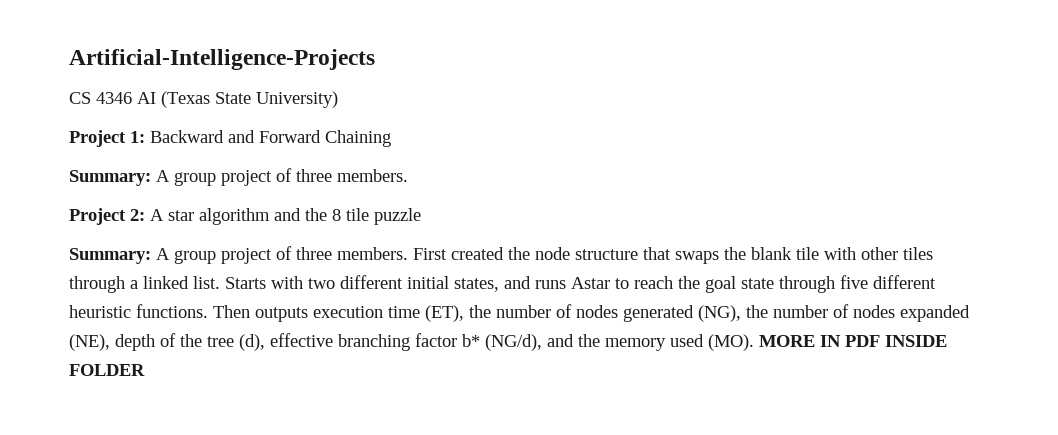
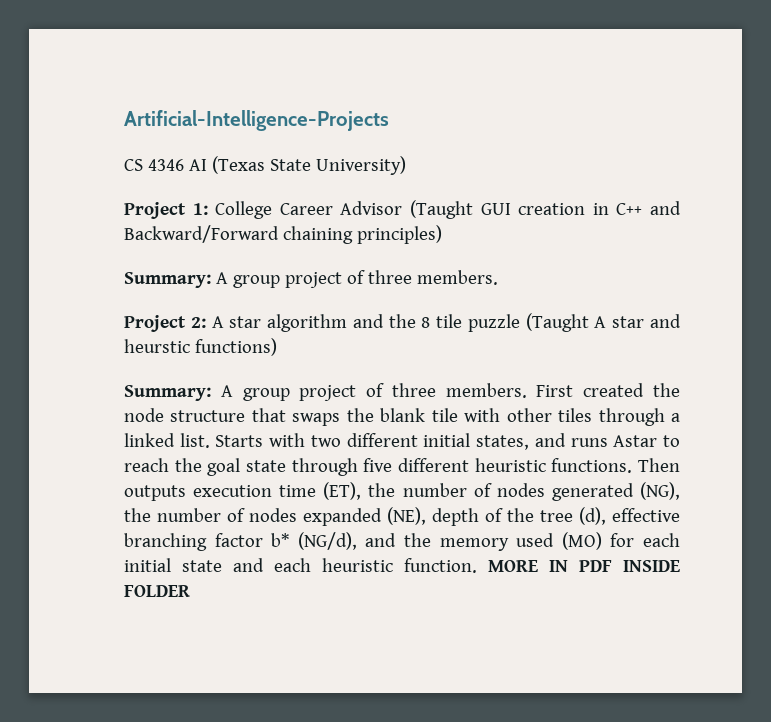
- Project 1: Backward and Forward Chaining
+ Project 1: College Career Advisor (Taught GUI creation in C++ and Backward/Forward chaining principles)
- Project 2: A star algorithm and the 8 tile puzzle
+ Project 2: A star algorithm and the 8 tile puzzle (Taught A star and heurstic functions)
- Then outputs execution time (ET), the number of nodes generated (NG), the number of nodes expanded (NE), depth of the tree (d), effective branching factor b* (NG/d), and the memory used (MO). MORE IN PDF INSIDE FOLDER
+ Then outputs execution time (ET), the number of nodes generated (NG), the number of nodes expanded (NE), depth of the tree (d), effective branching factor b* (NG/d), and the memory used (MO) for each initial state and each heuristic function. MORE IN PDF INSIDE FOLDER

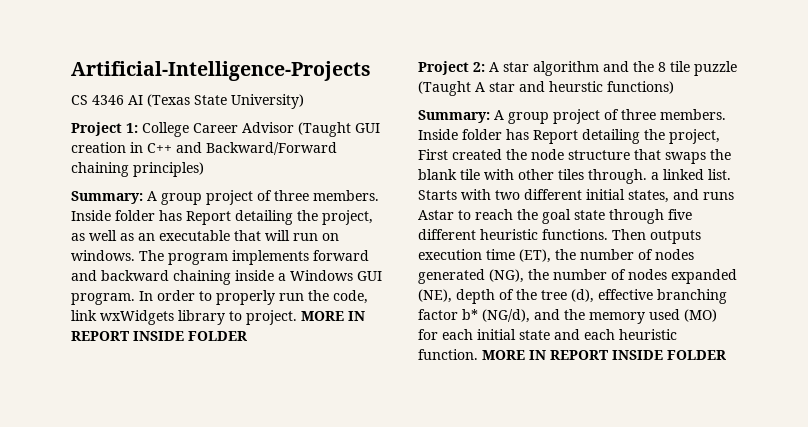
+ Inside folder has Report detailing the project, as well as an executable that will run on windows. The program implements forward and backward chaining inside a Windows GUI program. In order to properly run the code, link wxWidgets library to project. MORE IN REPORT INSIDE FOLDER
- First created the node structure that swaps the blank tile with other tiles through a linked list.
+ Inside folder has Report detailing the project, First created the node structure that swaps the blank tile with other tiles through. a linked list.
- Then outputs execution time (ET), the number of nodes generated (NG), the number of nodes expanded (NE), depth of the tree (d), effective branching factor b* (NG/d), and the memory used (MO) for each initial state and each heuristic function. MORE IN PDF INSIDE FOLDER
+ Then outputs execution time (ET), the number of nodes generated (NG), the number of nodes expanded (NE), depth of the tree (d), effective branching factor b* (NG/d), and the memory used (MO) for each initial state and each heuristic function. MORE IN REPORT INSIDE FOLDER

